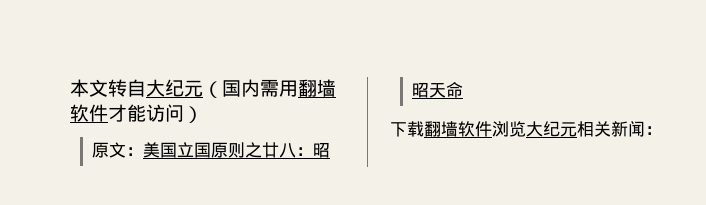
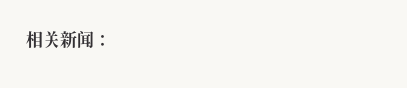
- 本文转自大纪元（国内需用翻墙软件才能访问）
- 原文：美国立国原则之廿八：昭昭天命
- 下载翻墙软件浏览大纪元相关新闻：
+ 相关新闻：

